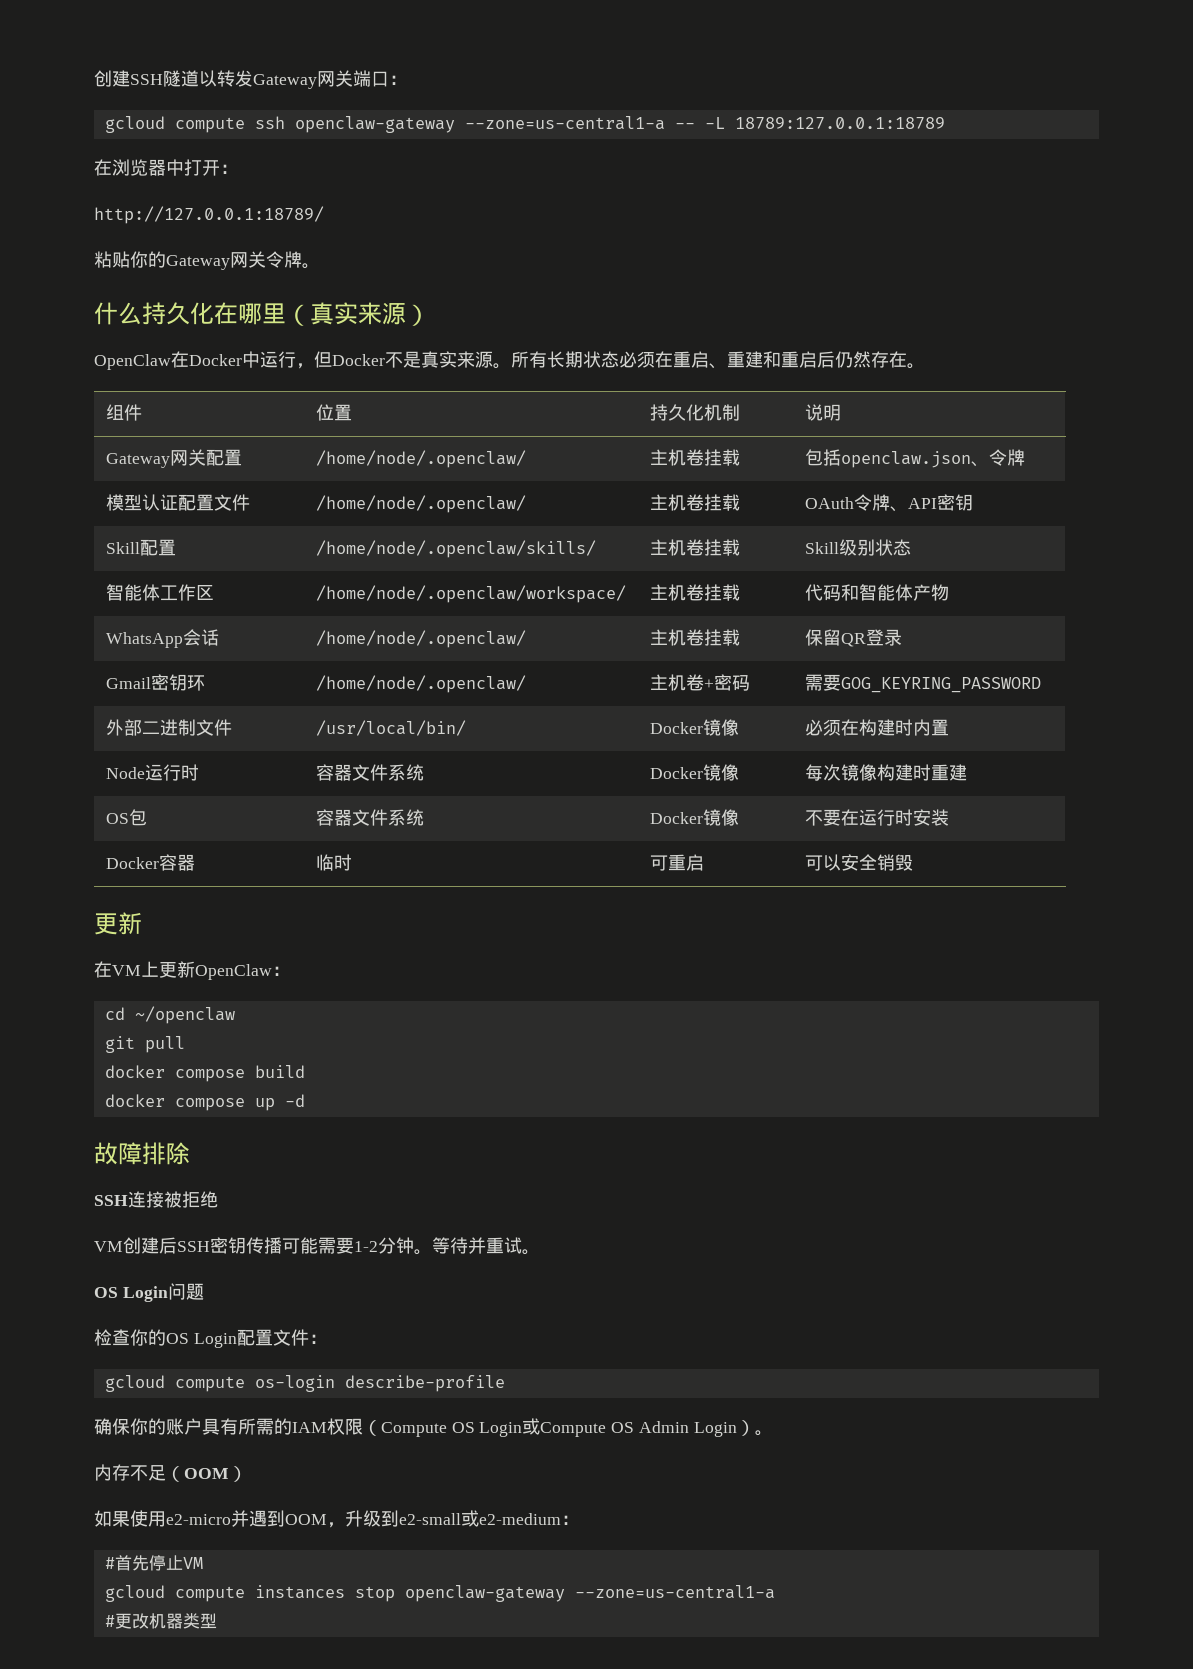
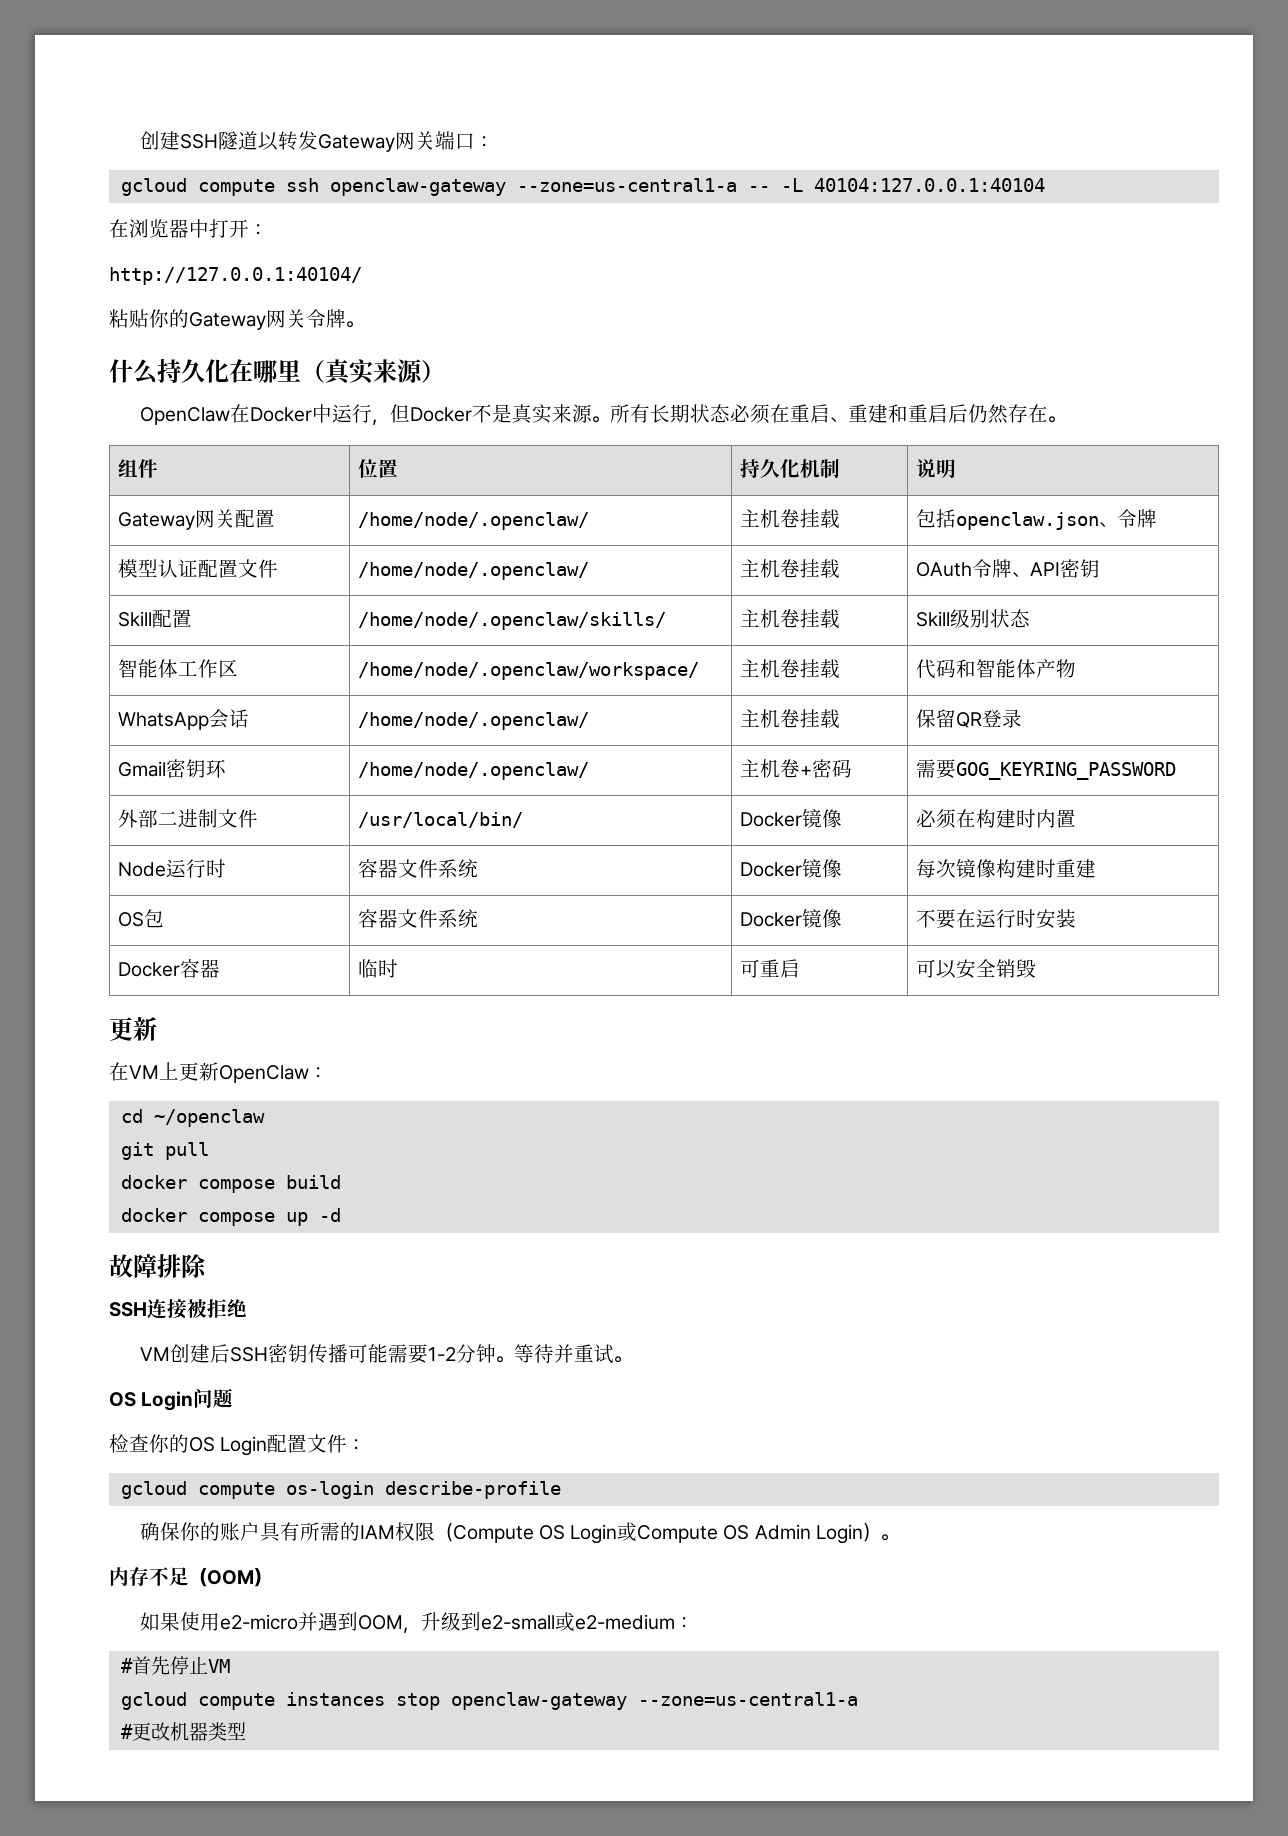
- gcloud compute ssh openclaw-gateway --zone=us-central1-a -- -L 18789:127.0.0.1:18789
+ gcloud compute ssh openclaw-gateway --zone=us-central1-a -- -L 40104:127.0.0.1:40104
- http://127.0.0.1:18789/
+ http://127.0.0.1:40104/

